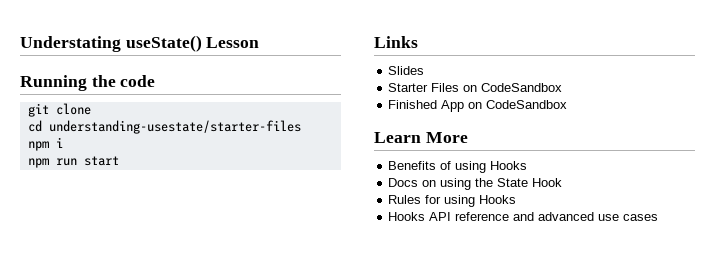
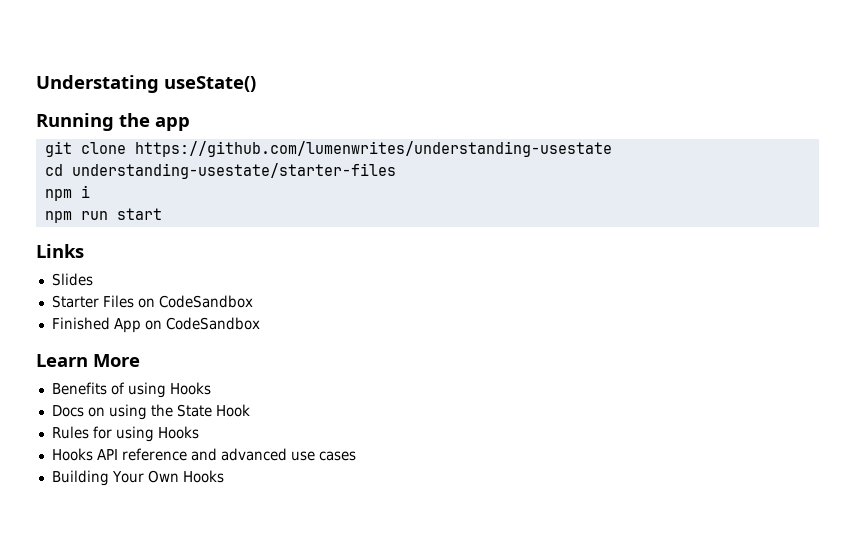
- Understating useState() Lesson
+ Understating useState()
- Running the code
+ Running the app
- git clone
+ git clone https://github.com/lumenwrites/understanding-usestate
+ Building Your Own Hooks

